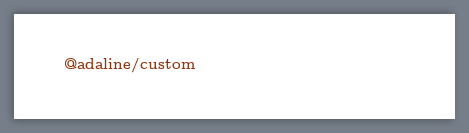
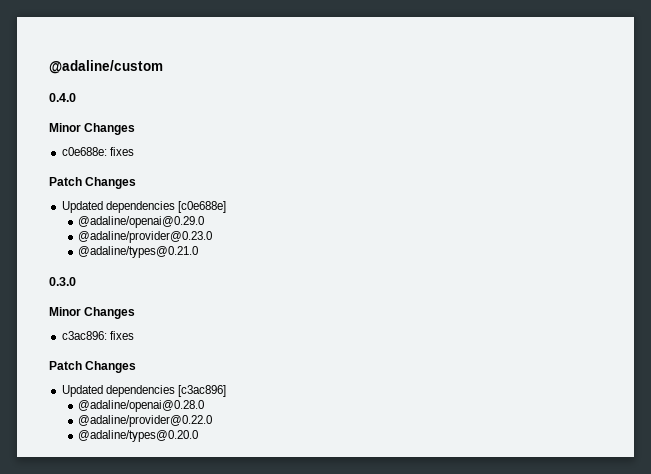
+ 0.4.0
+ Minor Changes
+ c0e688e: fixes
+ Patch Changes
+ Updated dependencies [c0e688e]
+ @adaline/openai@0.29.0
+ @adaline/provider@0.23.0
+ @adaline/types@0.21.0
+ 0.3.0
+ Minor Changes
+ c3ac896: fixes
+ Patch Changes
+ Updated dependencies [c3ac896]
+ @adaline/openai@0.28.0
+ @adaline/provider@0.22.0
+ @adaline/types@0.20.0

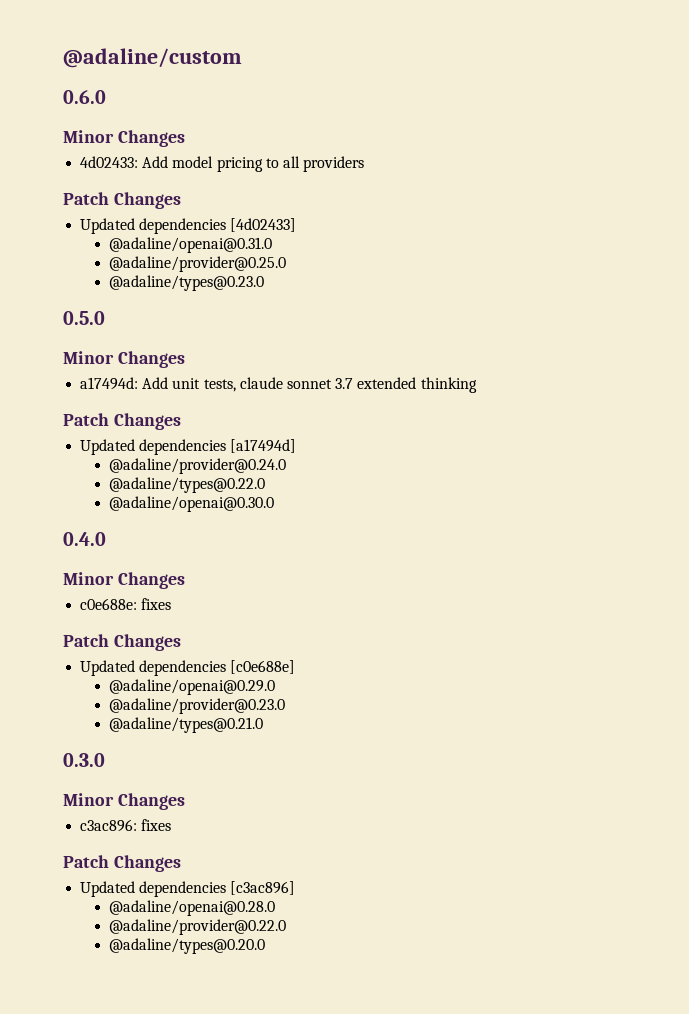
+ 0.6.0
+ Minor Changes
+ 4d02433: Add model pricing to all providers
+ Patch Changes
+ Updated dependencies [4d02433]
+ @adaline/openai@0.31.0
+ @adaline/provider@0.25.0
+ @adaline/types@0.23.0
+ 0.5.0
+ Minor Changes
+ a17494d: Add unit tests, claude sonnet 3.7 extended thinking
+ Patch Changes
+ Updated dependencies [a17494d]
+ @adaline/provider@0.24.0
+ @adaline/types@0.22.0
+ @adaline/openai@0.30.0

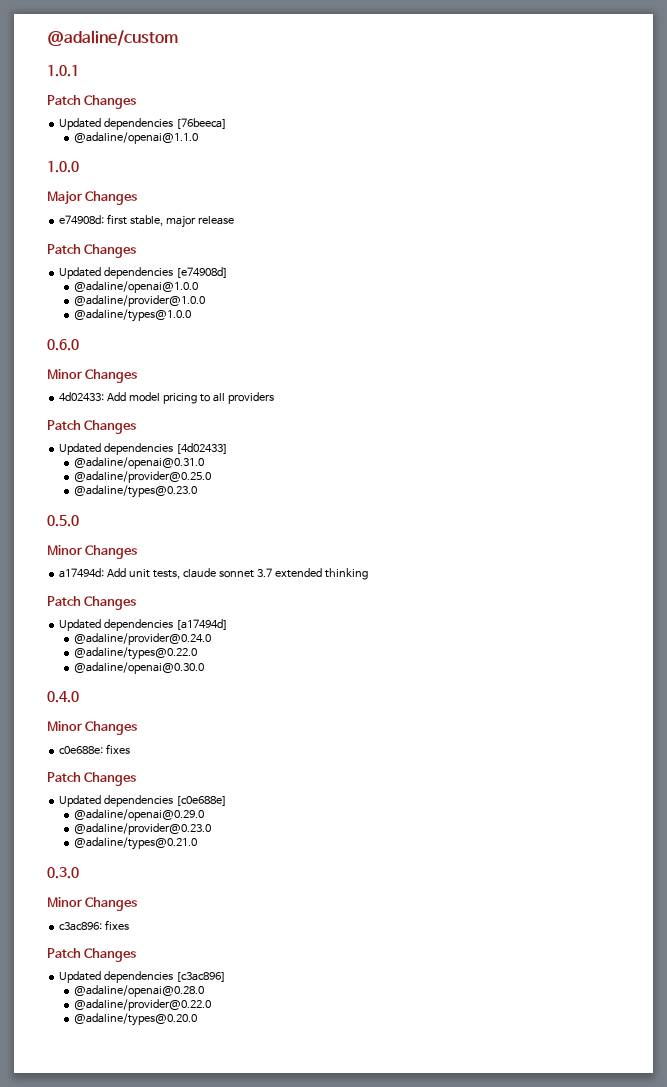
+ 1.0.1
+ Patch Changes
+ Updated dependencies [76beeca]
+ @adaline/openai@1.1.0
+ 1.0.0
+ Major Changes
+ e74908d: first stable, major release
+ Patch Changes
+ Updated dependencies [e74908d]
+ @adaline/openai@1.0.0
+ @adaline/provider@1.0.0
+ @adaline/types@1.0.0

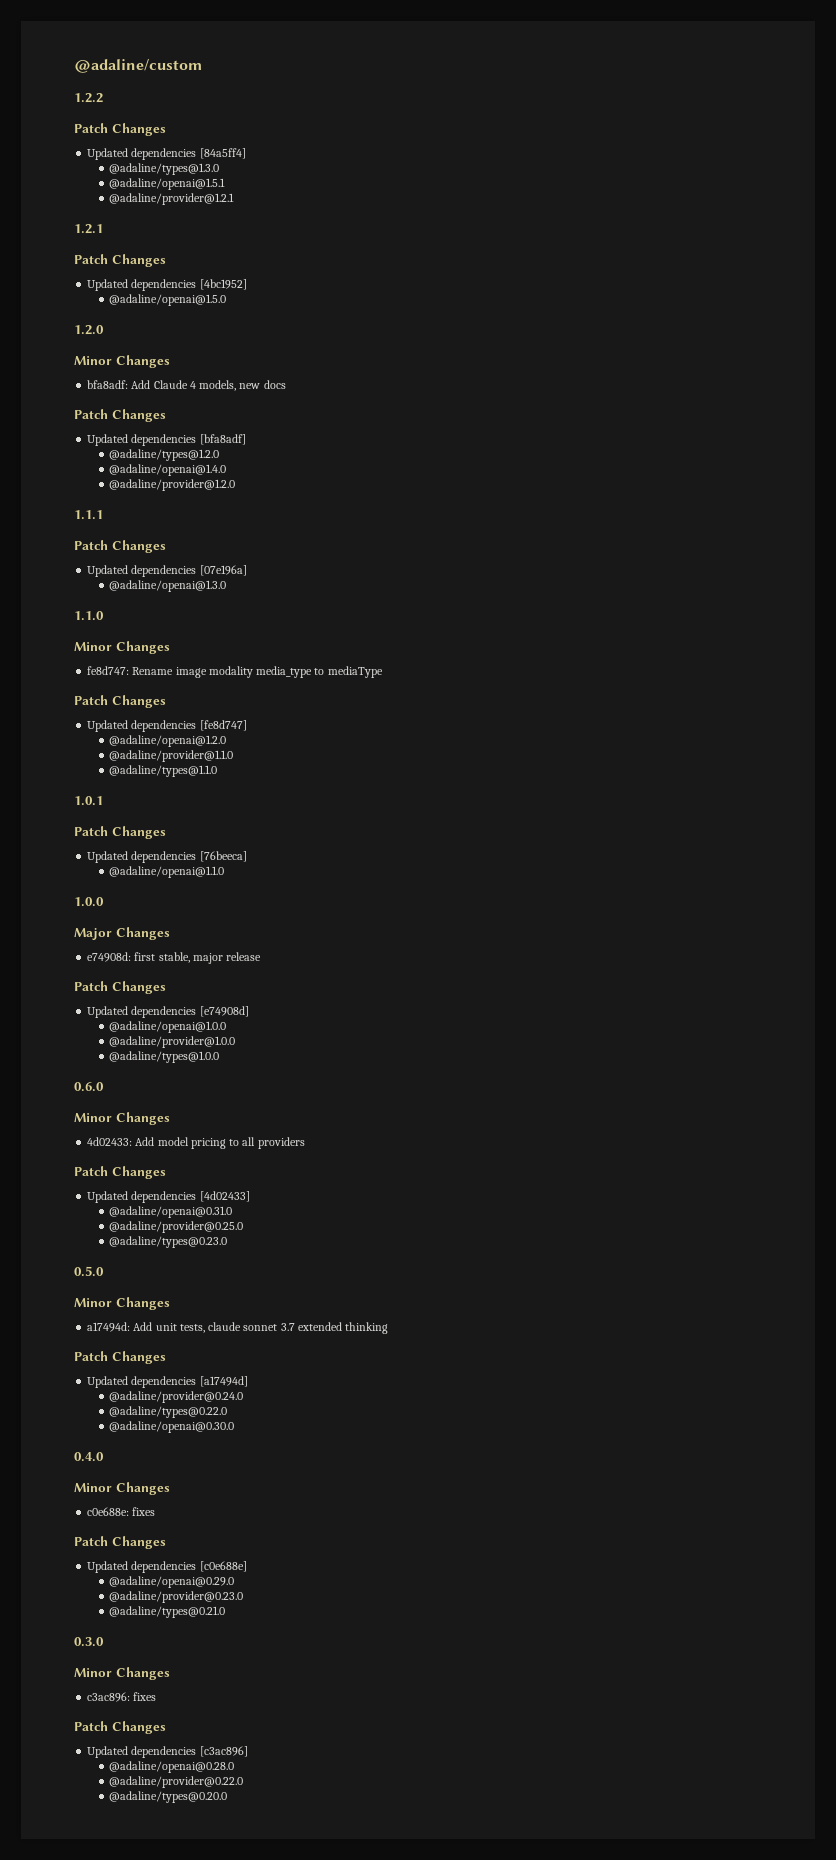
+ 1.2.2
+ Patch Changes
+ Updated dependencies [84a5ff4]
+ @adaline/types@1.3.0
+ @adaline/openai@1.5.1
+ @adaline/provider@1.2.1
+ 1.2.1
+ Patch Changes
+ Updated dependencies [4bc1952]
+ @adaline/openai@1.5.0
+ 1.2.0
+ Minor Changes
+ bfa8adf: Add Claude 4 models, new docs
+ Patch Changes
+ Updated dependencies [bfa8adf]
+ @adaline/types@1.2.0
+ @adaline/openai@1.4.0
+ @adaline/provider@1.2.0
+ 1.1.1
+ Patch Changes
+ Updated dependencies [07e196a]
+ @adaline/openai@1.3.0
+ 1.1.0
+ Minor Changes
+ fe8d747: Rename image modality media_type to mediaType
+ Patch Changes
+ Updated dependencies [fe8d747]
+ @adaline/openai@1.2.0
+ @adaline/provider@1.1.0
+ @adaline/types@1.1.0

